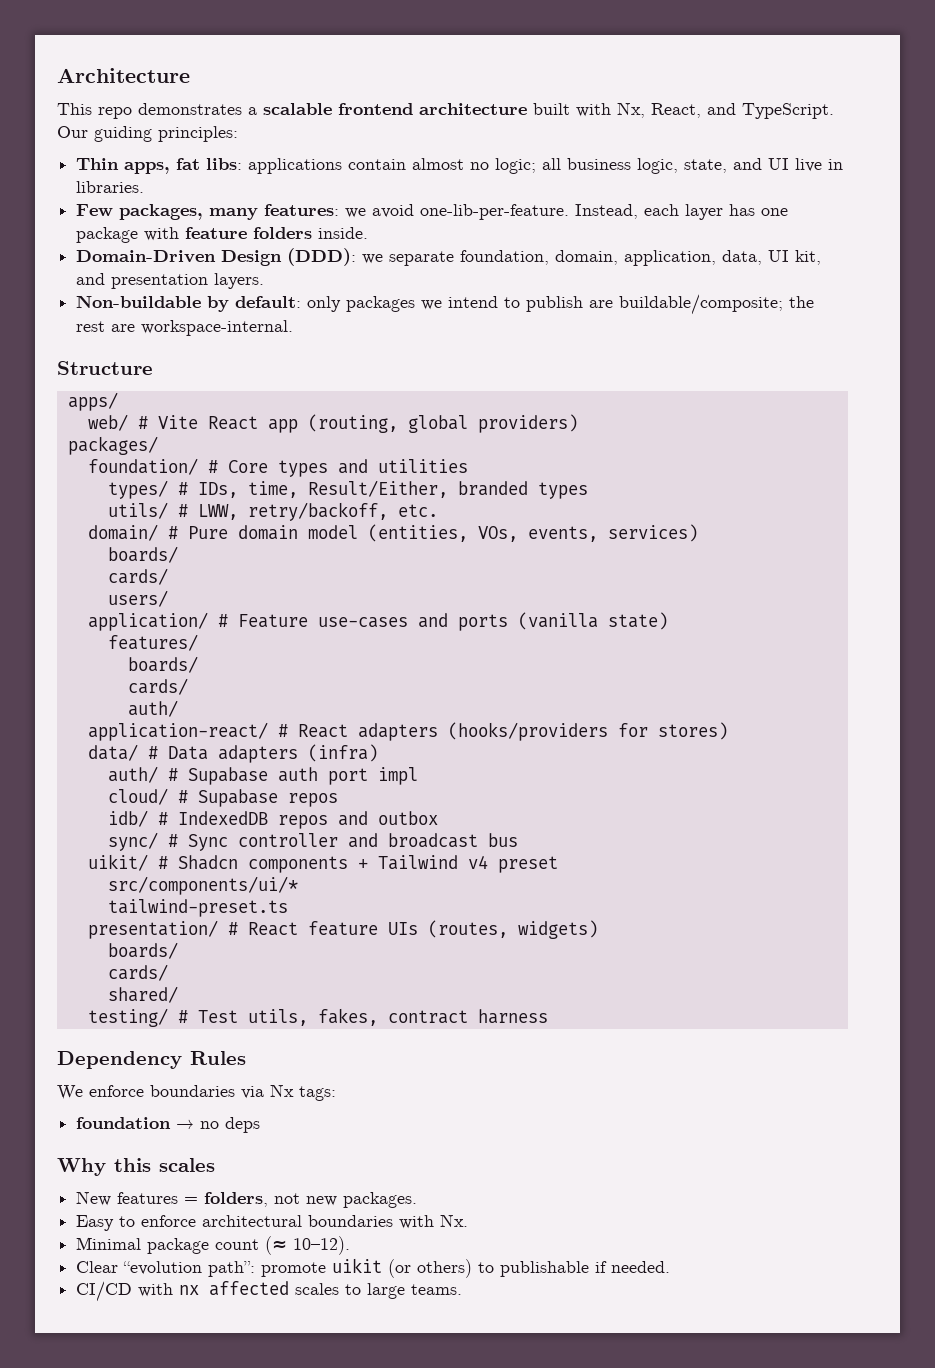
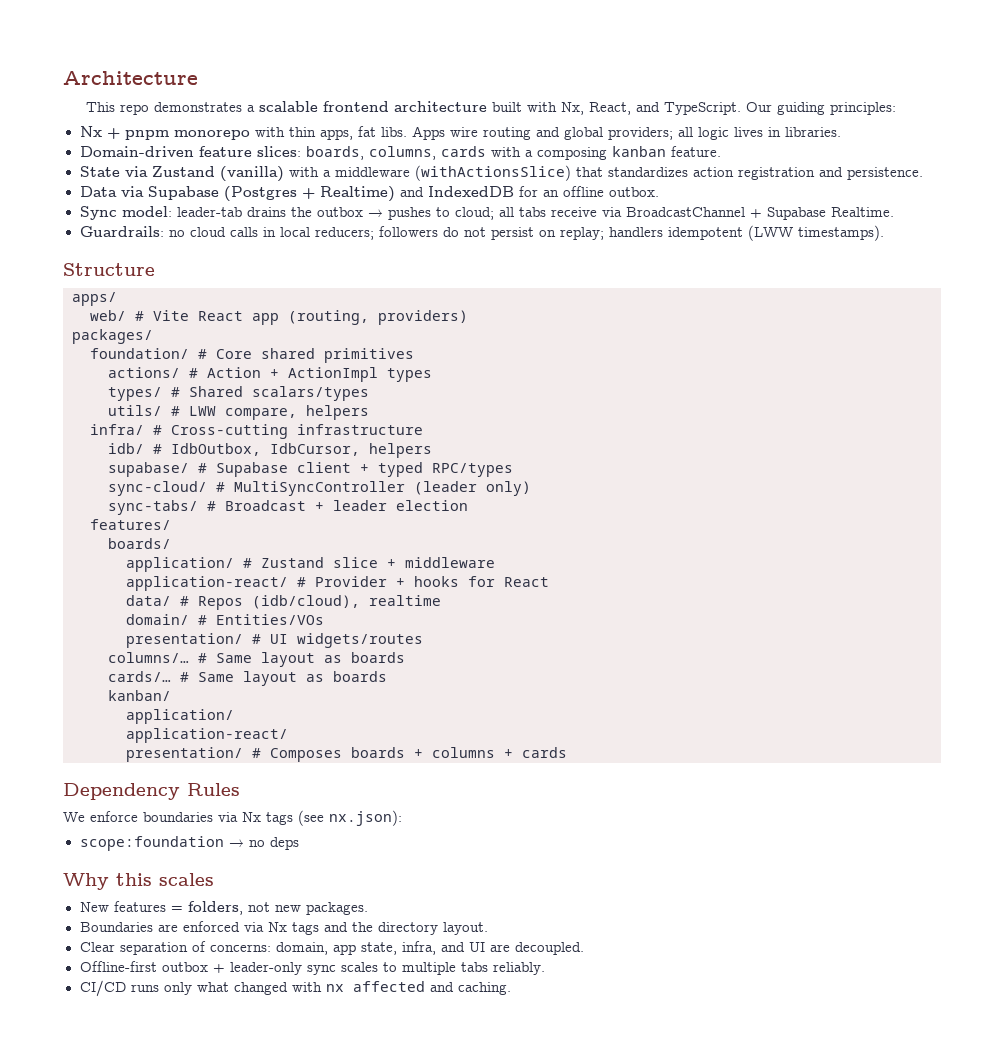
- Thin apps, fat libs: applications contain almost no logic; all business logic, state, and UI live in libraries.
- Few packages, many features: we avoid one-lib-per-feature. Instead, each layer has one package with feature folders inside.
- Domain-Driven Design (DDD): we separate foundation, domain, application, data, UI kit, and presentation layers.
- Non-buildable by default: only packages we intend to publish are buildable/composite; the rest are workspace-internal.
+ Nx + pnpm monorepo with thin apps, fat libs. Apps wire routing and global providers; all logic lives in libraries.
+ Domain-driven feature slices: boards, columns, cards with a composing kanban feature.
+ State via Zustand (vanilla) with a middleware (withActionsSlice) that standardizes action registration and persistence.
+ Data via Supabase (Postgres + Realtime) and IndexedDB for an offline outbox.
+ Sync model: leader-tab drains the outbox → pushes to cloud; all tabs receive via BroadcastChannel + Supabase Realtime.
+ Guardrails: no cloud calls in local reducers; followers do not persist on replay; handlers idempotent (LWW timestamps).
- web/ # Vite React app (routing, global providers)
+ web/ # Vite React app (routing, providers)
- foundation/ # Core types and utilities
+ foundation/ # Core shared primitives
+ actions/ # Action + ActionImpl types
- types/ # IDs, time, Result/Either, branded types
- utils/ # LWW, retry/backoff, etc.
- domain/ # Pure domain model (entities, VOs, events, services)
- boards/
- cards/
- users/
- application/ # Feature use-cases and ports (vanilla state)
+ types/ # Shared scalars/types
+ utils/ # LWW compare, helpers
+ infra/ # Cross-cutting infrastructure
+ idb/ # IdbOutbox, IdbCursor, helpers
+ supabase/ # Supabase client + typed RPC/types
+ sync-cloud/ # MultiSyncController (leader only)
+ sync-tabs/ # Broadcast + leader election
  features/
  boards/
- cards/
- auth/
- application-react/ # React adapters (hooks/providers for stores)
- data/ # Data adapters (infra)
- auth/ # Supabase auth port impl
- cloud/ # Supabase repos
- idb/ # IndexedDB repos and outbox
- sync/ # Sync controller and broadcast bus
- uikit/ # Shadcn components + Tailwind v4 preset
- src/components/ui/*
- tailwind-preset.ts
- presentation/ # React feature UIs (routes, widgets)
- boards/
- cards/
- shared/
- testing/ # Test utils, fakes, contract harness
+ application/ # Zustand slice + middleware
+ application-react/ # Provider + hooks for React
+ data/ # Repos (idb/cloud), realtime
+ domain/ # Entities/VOs
+ presentation/ # UI widgets/routes
+ columns/… # Same layout as boards
+ cards/… # Same layout as boards
+ kanban/
+ application/
+ application-react/
+ presentation/ # Composes boards + columns + cards
- We enforce boundaries via Nx tags:
- foundation → no deps
+ We enforce boundaries via Nx tags (see nx.json):
+ scope:foundation → no deps
- Easy to enforce architectural boundaries with Nx.
- Minimal package count (≈ 10–12).
- Clear “evolution path”: promote uikit (or others) to publishable if needed.
- CI/CD with nx affected scales to large teams.
+ Boundaries are enforced via Nx tags and the directory layout.
+ Clear separation of concerns: domain, app state, infra, and UI are decoupled.
+ Offline-first outbox + leader-only sync scales to multiple tabs reliably.
+ CI/CD runs only what changed with nx affected and caching.

